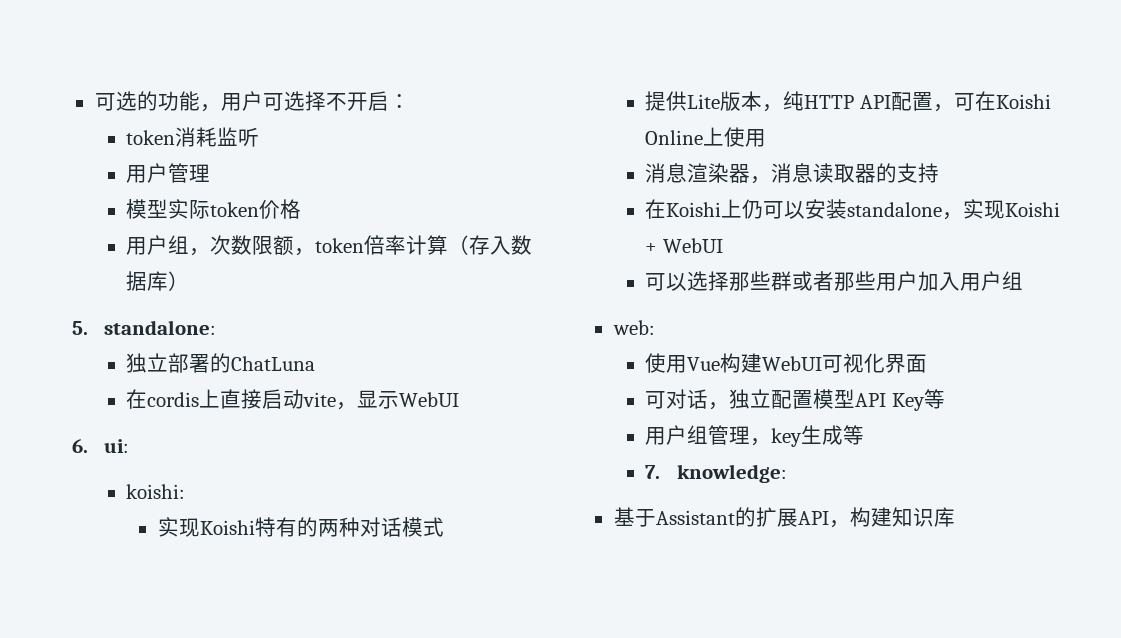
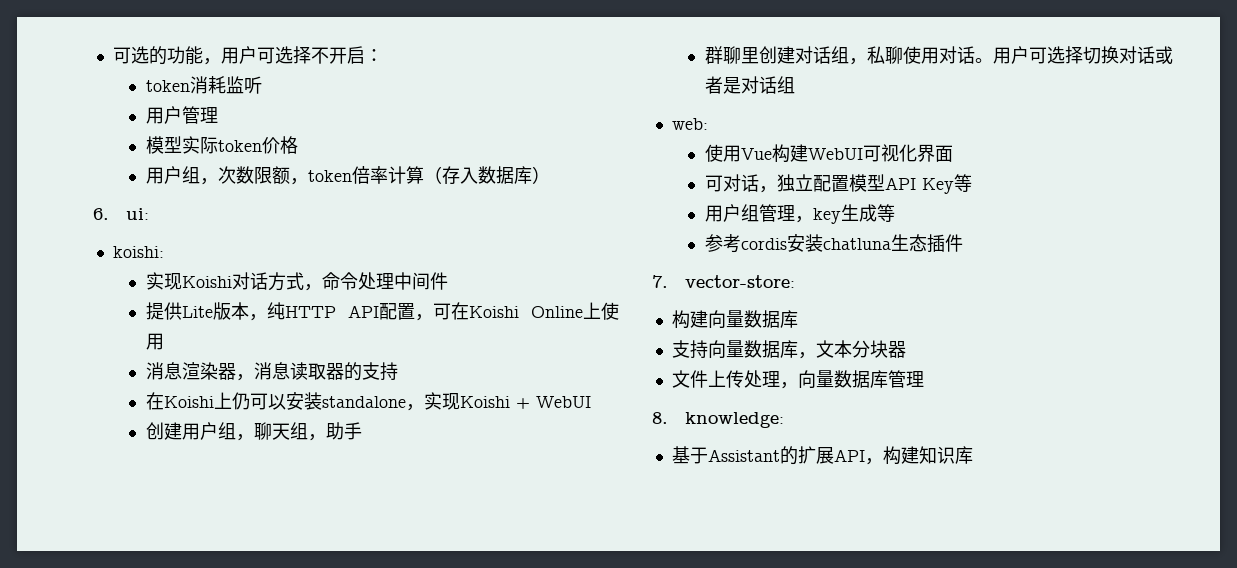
- 5. standalone:
- 独立部署的ChatLuna
- 在cordis上直接启动vite，显示WebUI
  6. ui:
  koishi:
- 实现Koishi特有的两种对话模式
+ 实现Koishi对话方式，命令处理中间件
- 可以选择那些群或者那些用户加入用户组
+ 创建用户组，聊天组，助手
+ 群聊里创建对话组，私聊使用对话。用户可选择切换对话或者是对话组
- 7. knowledge:
+ 参考cordis安装chatluna生态插件
+ 7. vector-store:
+ 构建向量数据库
+ 支持向量数据库，文本分块器
+ 文件上传处理，向量数据库管理
+ 8. knowledge:

